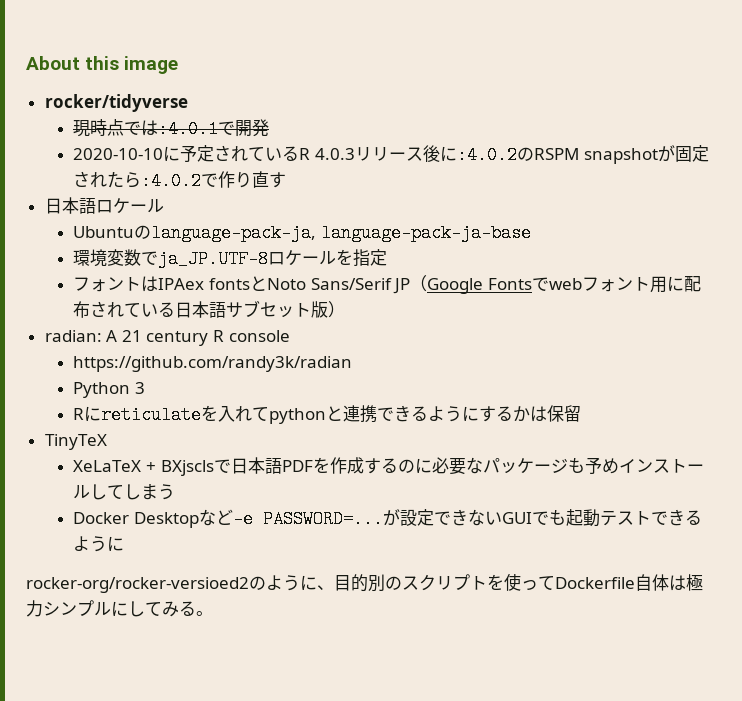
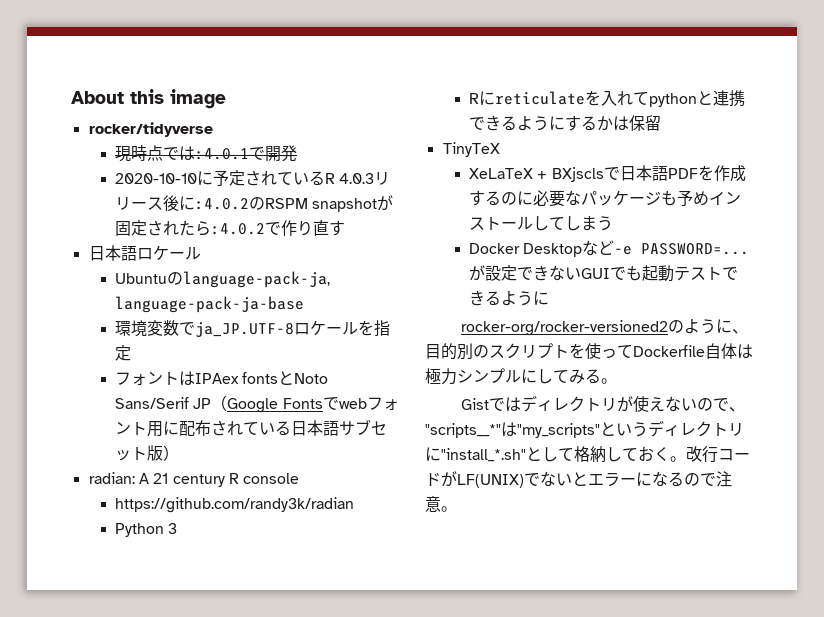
- rocker-org/rocker-versioed2のように、目的別のスクリプトを使ってDockerfile自体は極力シンプルにしてみる。
+ rocker-org/rocker-versioned2のように、目的別のスクリプトを使ってDockerfile自体は極力シンプルにしてみる。
+ Gistではディレクトリが使えないので、"scripts__*"は"my_scripts"というディレクトリに"install_*.sh"として格納しておく。改行コードがLF(UNIX)でないとエラーになるので注意。

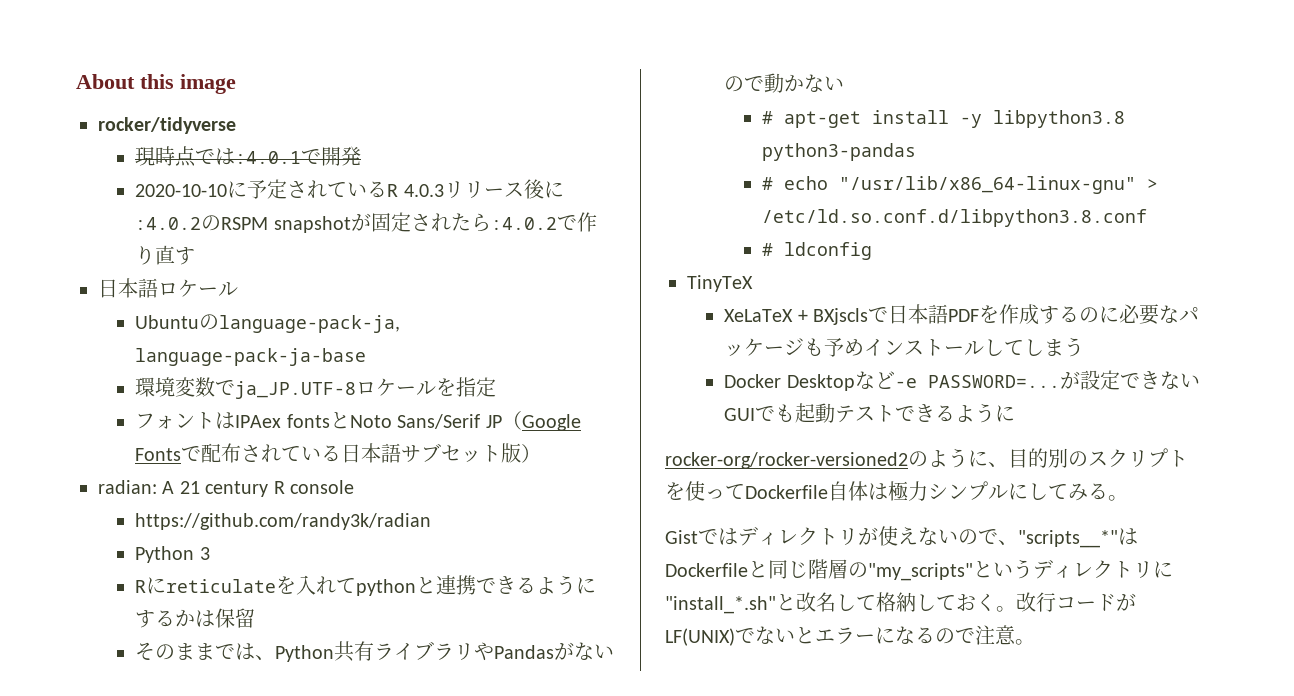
- フォントはIPAex fontsとNoto Sans/Serif JP（Google Fontsでwebフォント用に配布されている日本語サブセット版）
+ フォントはIPAex fontsとNoto Sans/Serif JP（Google Fontsで配布されている日本語サブセット版）
+ そのままでは、Python共有ライブラリやPandasがないので動かない
+ # apt-get install -y libpython3.8 python3-pandas
+ # echo "/usr/lib/x86_64-linux-gnu" > /etc/ld.so.conf.d/libpython3.8.conf
+ # ldconfig
- Gistではディレクトリが使えないので、"scripts__*"は"my_scripts"というディレクトリに"install_*.sh"として格納しておく。
+ Gistではディレクトリが使えないので、"scripts__*"はDockerfileと同じ階層の"my_scripts"というディレクトリに"install_*.sh"と改名して格納しておく。

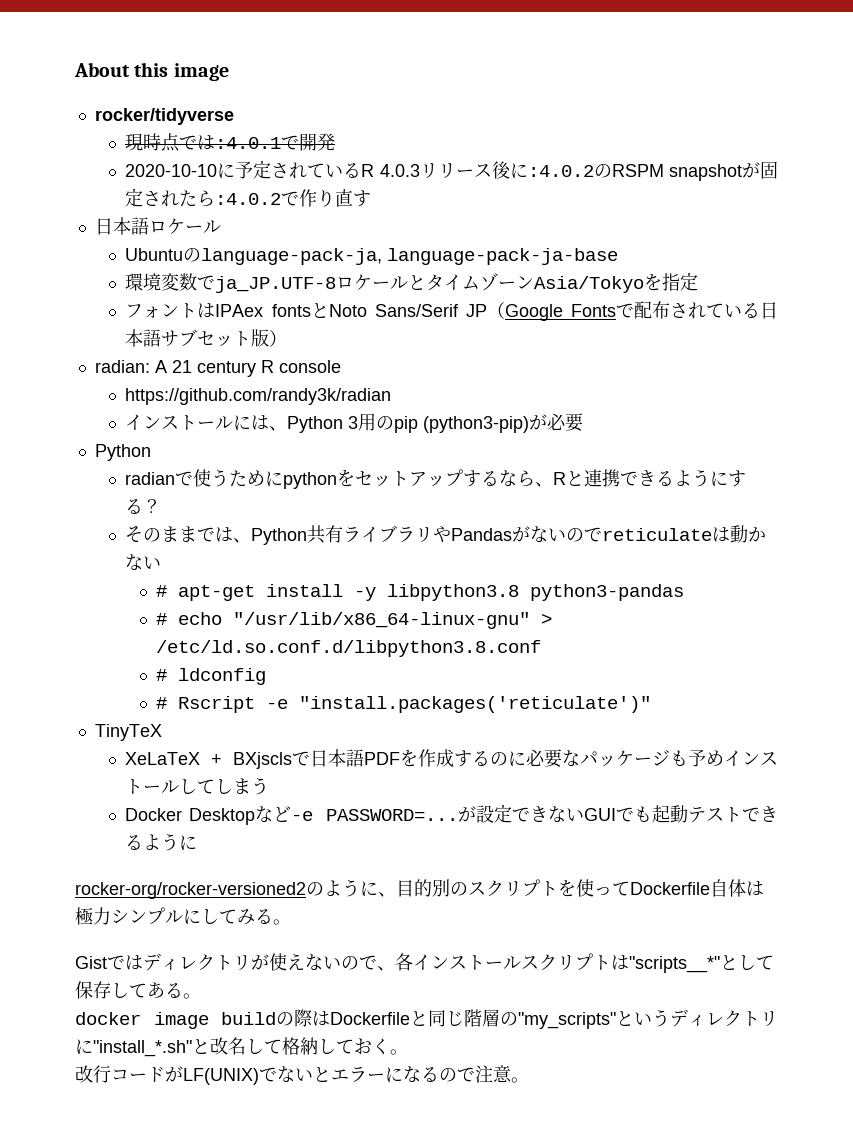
- 環境変数でja_JP.UTF-8ロケールを指定
+ 環境変数でja_JP.UTF-8ロケールとタイムゾーンAsia/Tokyoを指定
- Python 3
- Rにreticulateを入れてpythonと連携できるようにするかは保留
+ インストールには、Python 3用のpip (python3-pip)が必要
+ Python
+ radianで使うためにpythonをセットアップするなら、Rと連携できるようにする？
- そのままでは、Python共有ライブラリやPandasがないので動かない
+ そのままでは、Python共有ライブラリやPandasがないのでreticulateは動かない
+ # Rscript -e "install.packages('reticulate')"
- Gistではディレクトリが使えないので、"scripts__*"はDockerfileと同じ階層の"my_scripts"というディレクトリに"install_*.sh"と改名して格納しておく。改行コードがLF(UNIX)でないとエラーになるので注意。
+ Gistではディレクトリが使えないので、各インストールスクリプトは"scripts__*"として保存してある。
+ docker image buildの際はDockerfileと同じ階層の"my_scripts"というディレクトリに"install_*.sh"と改名して格納しておく。
+ 改行コードがLF(UNIX)でないとエラーになるので注意。

